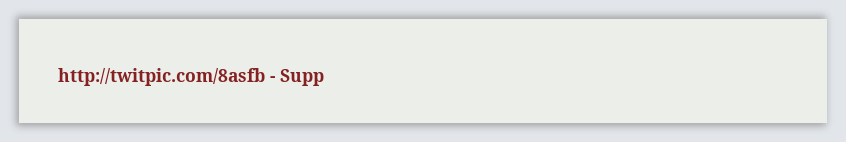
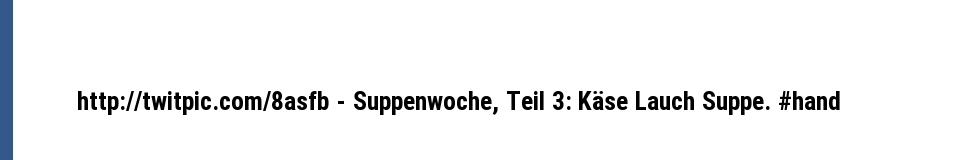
- http://twitpic.com/8asfb - Supp
+ http://twitpic.com/8asfb - Suppenwoche, Teil 3: Käse Lauch Suppe. #hand

